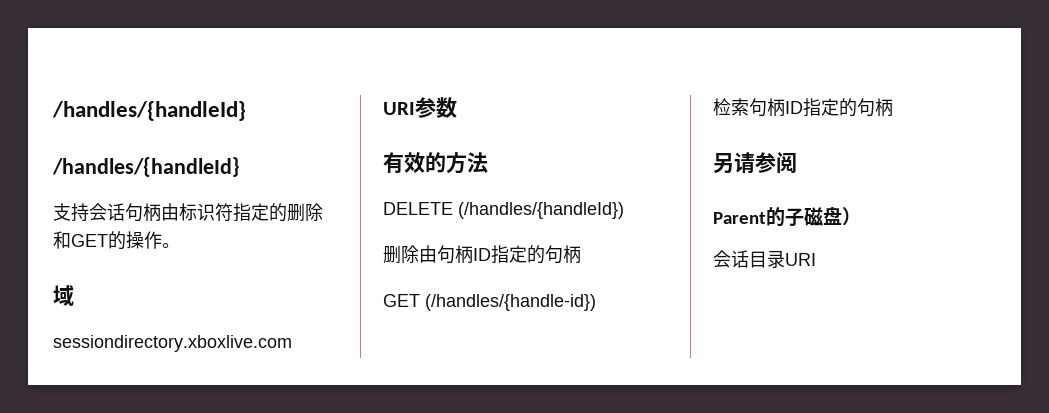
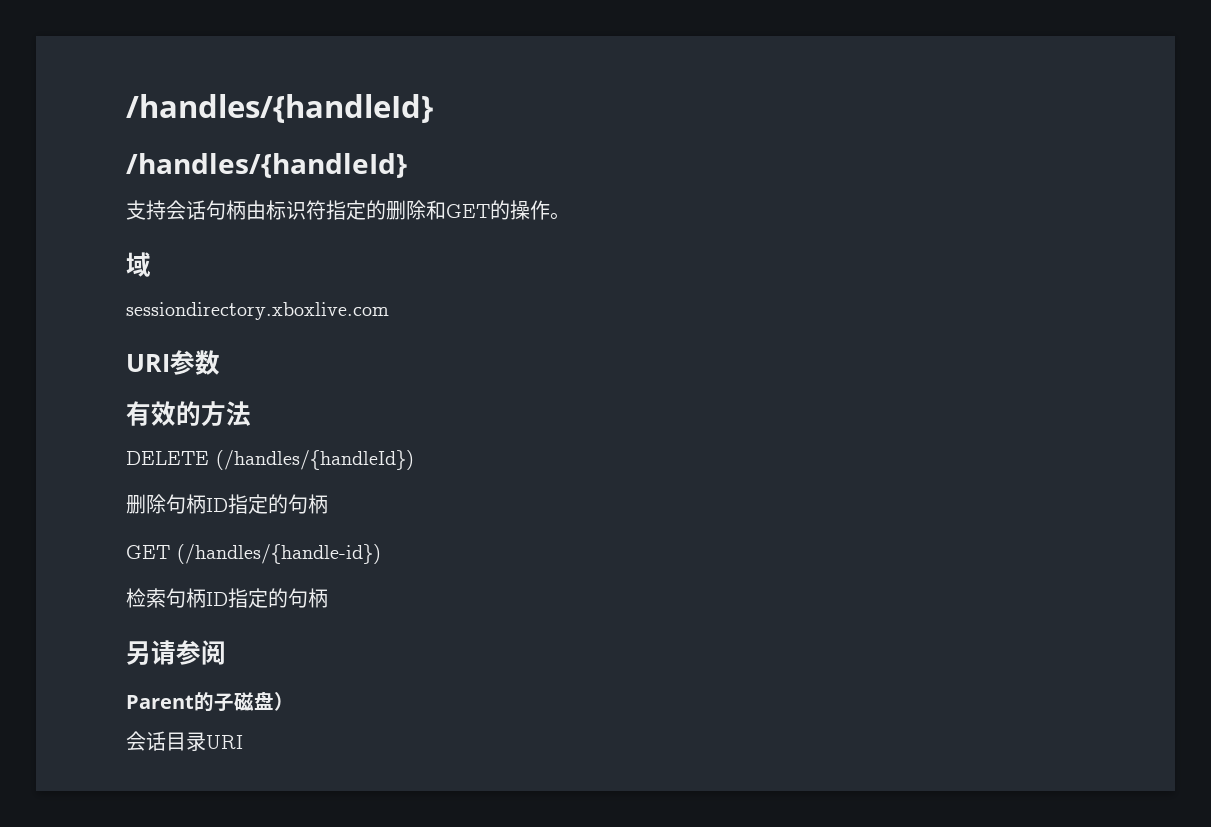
- 删除由句柄ID指定的句柄
+ 删除句柄ID指定的句柄

